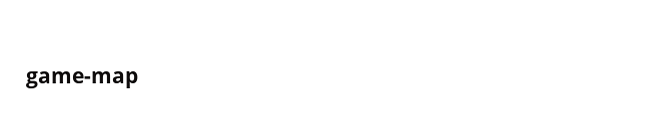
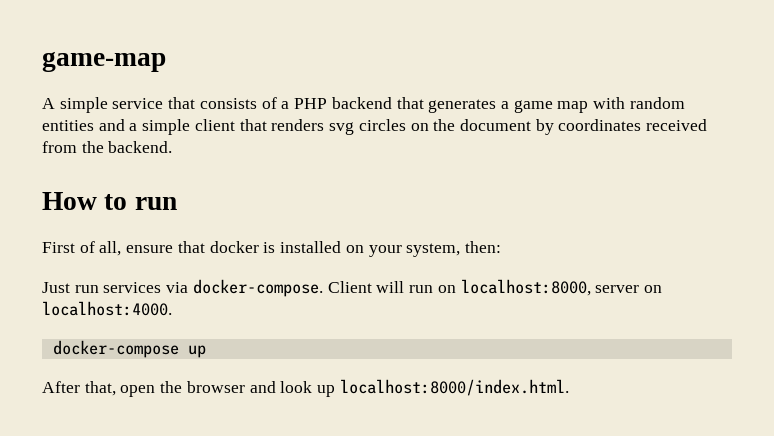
+ A simple service that consists of a PHP backend that generates a game map with random entities and a simple client that renders svg circles on the document by coordinates received from the backend.
+ How to run
+ First of all, ensure that docker is installed on your system, then:
+ Just run services via docker-compose. Client will run on localhost:8000, server on localhost:4000.
+ docker-compose up
+ After that, open the browser and look up localhost:8000/index.html.

